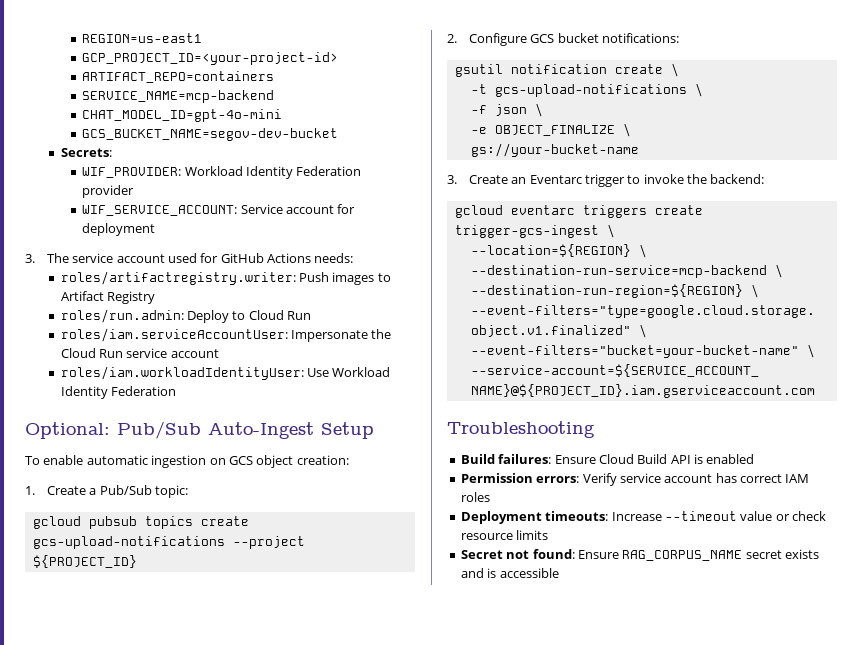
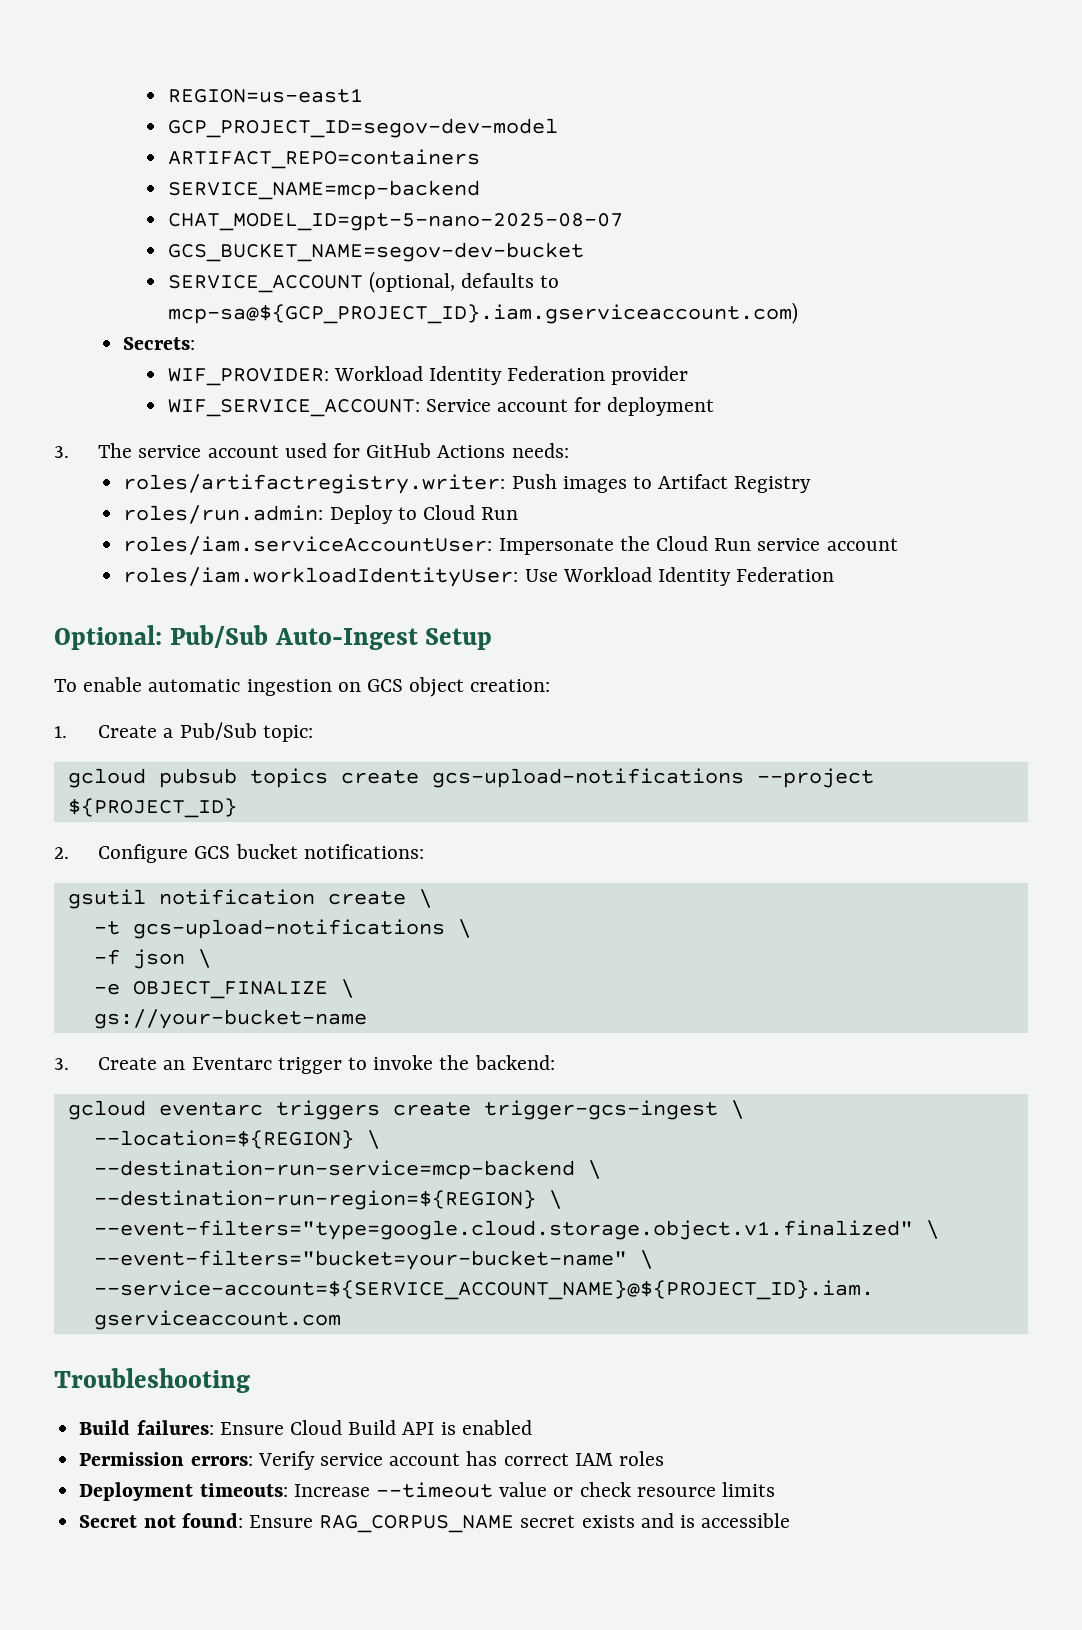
- GCP_PROJECT_ID=<your-project-id>
+ GCP_PROJECT_ID=segov-dev-model
- CHAT_MODEL_ID=gpt-4o-mini
+ CHAT_MODEL_ID=gpt-5-nano-2025-08-07
+ SERVICE_ACCOUNT (optional, defaults to mcp-sa@${GCP_PROJECT_ID}.iam.gserviceaccount.com)

